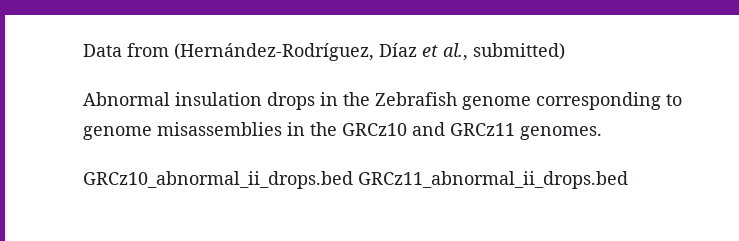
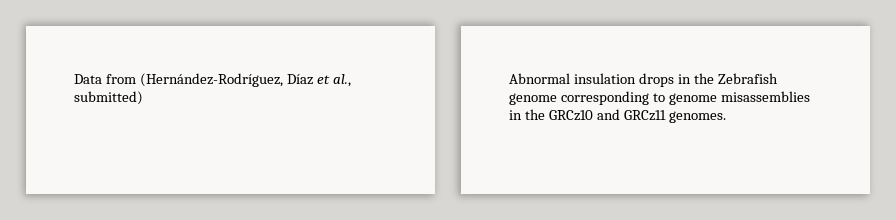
- GRCz10_abnormal_ii_drops.bed GRCz11_abnormal_ii_drops.bed

